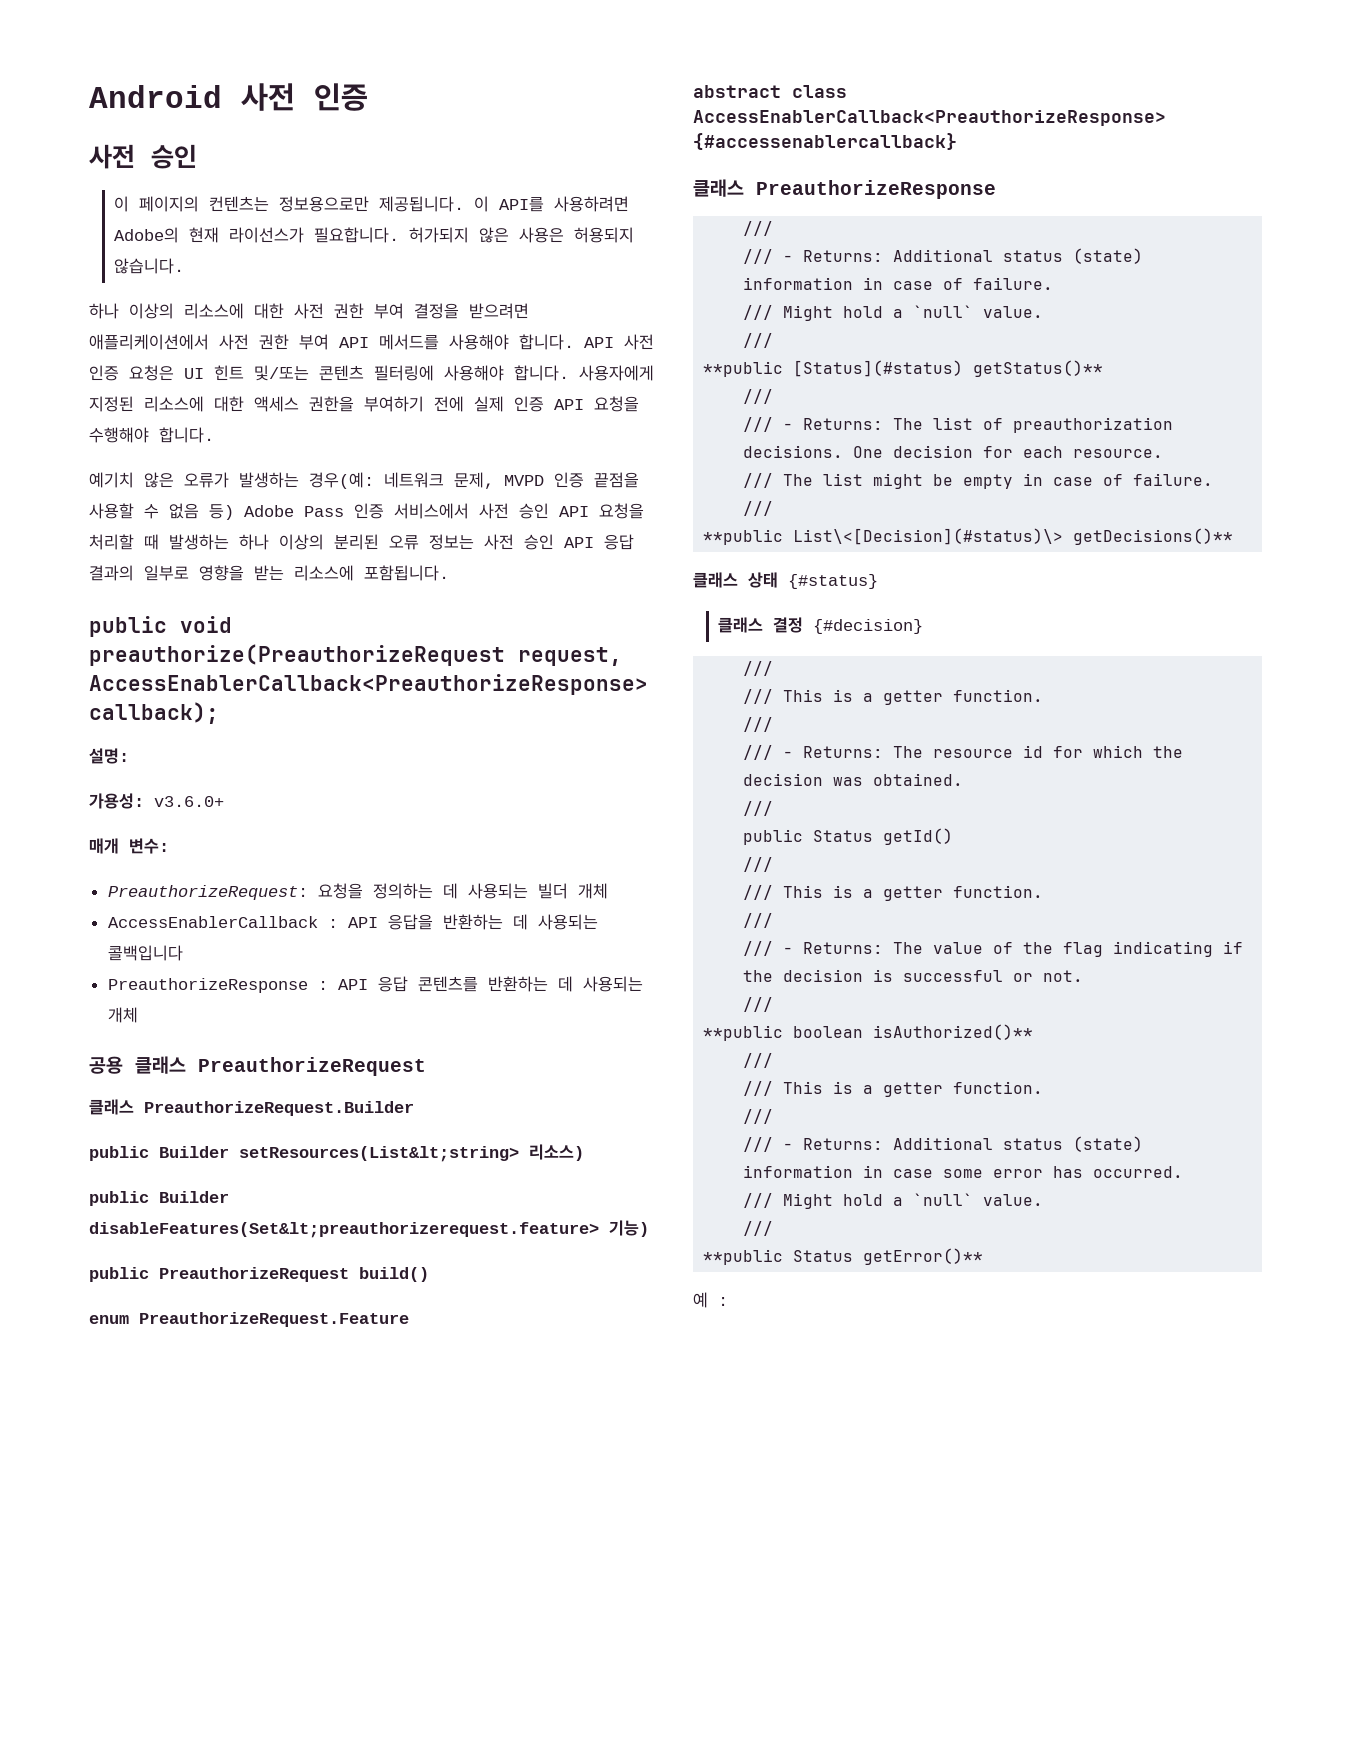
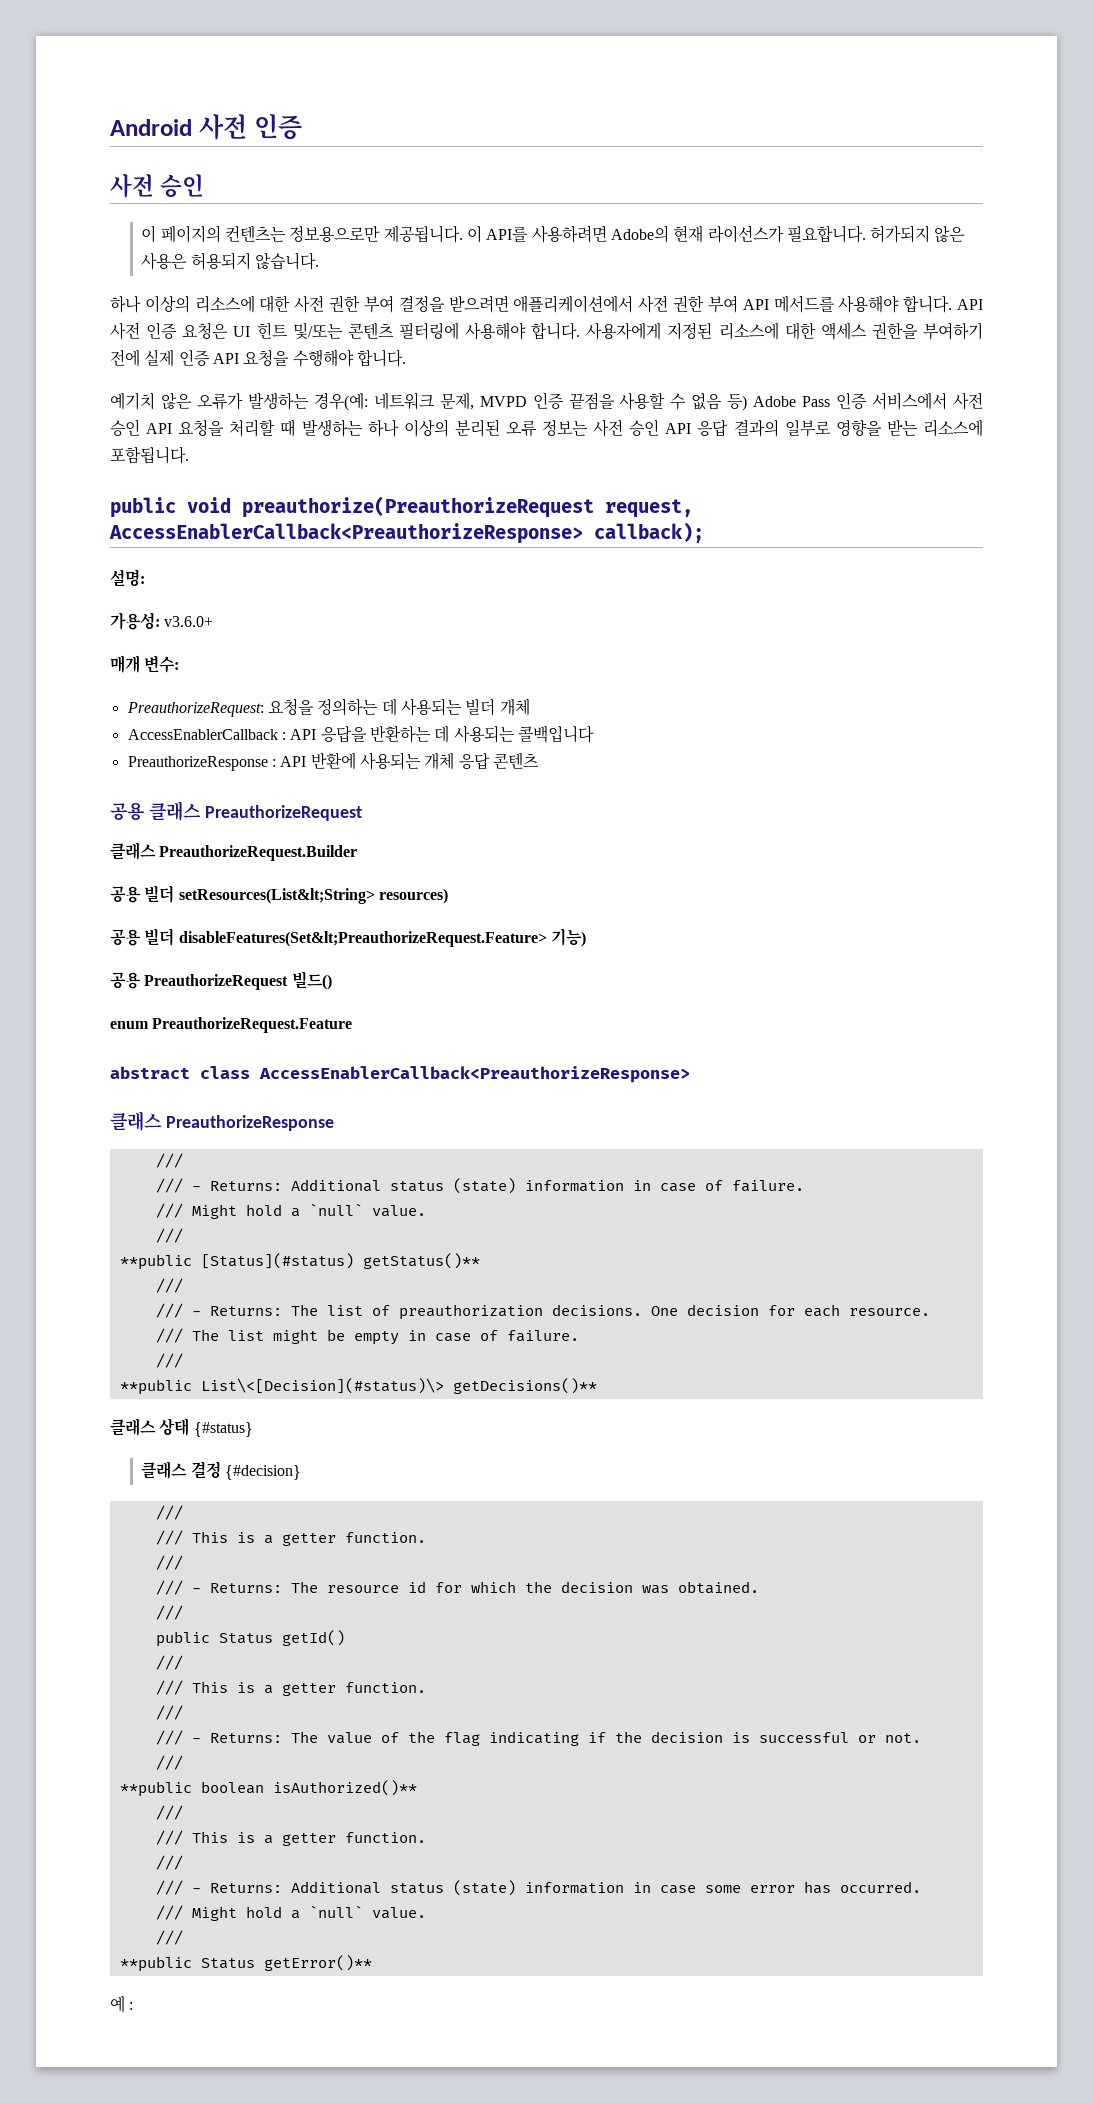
- PreauthorizeResponse : API 응답 콘텐츠를 반환하는 데 사용되는 개체
+ PreauthorizeResponse : API 반환에 사용되는 개체 응답 콘텐츠
- public Builder setResources(List&lt;string> 리소스)
- public Builder disableFeatures(Set&lt;preauthorizerequest.feature> 기능)
- public PreauthorizeRequest build()
+ 공용 빌더 setResources(List&lt;String> resources)
+ 공용 빌더 disableFeatures(Set&lt;PreauthorizeRequest.Feature> 기능)
+ 공용 PreauthorizeRequest 빌드()
- abstract class AccessEnablerCallback<PreauthorizeResponse> {#accessenablercallback}
+ abstract class AccessEnablerCallback<PreauthorizeResponse>

